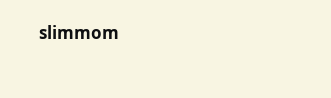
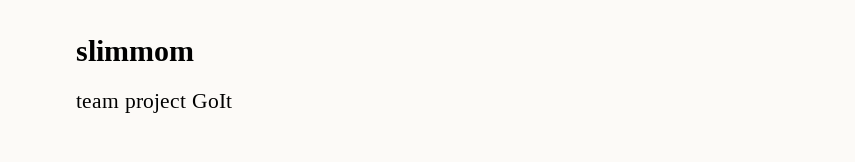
+ team project GoIt

